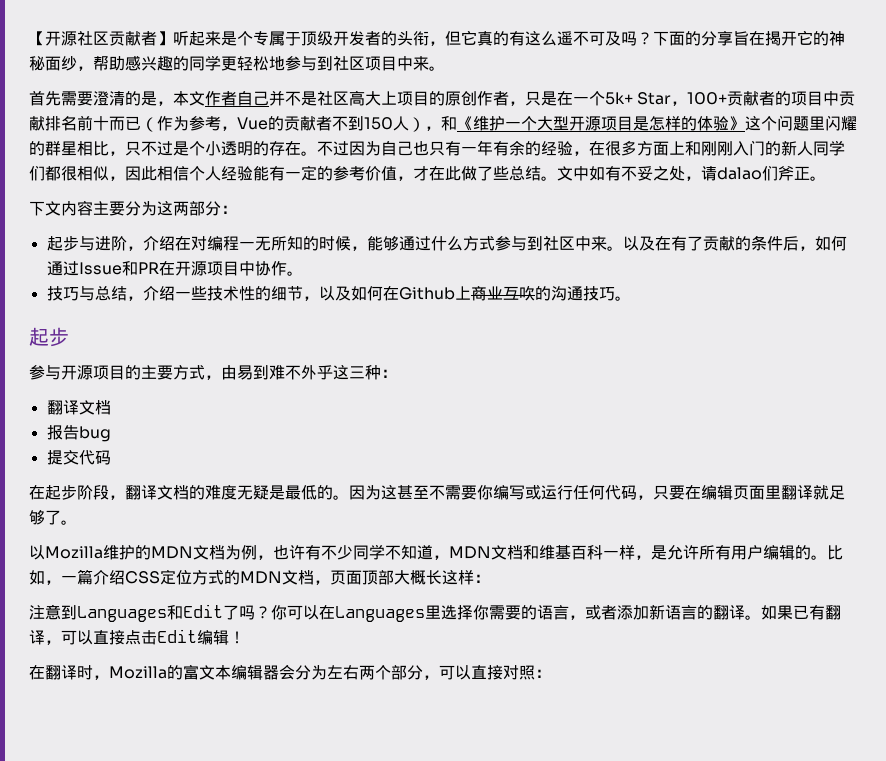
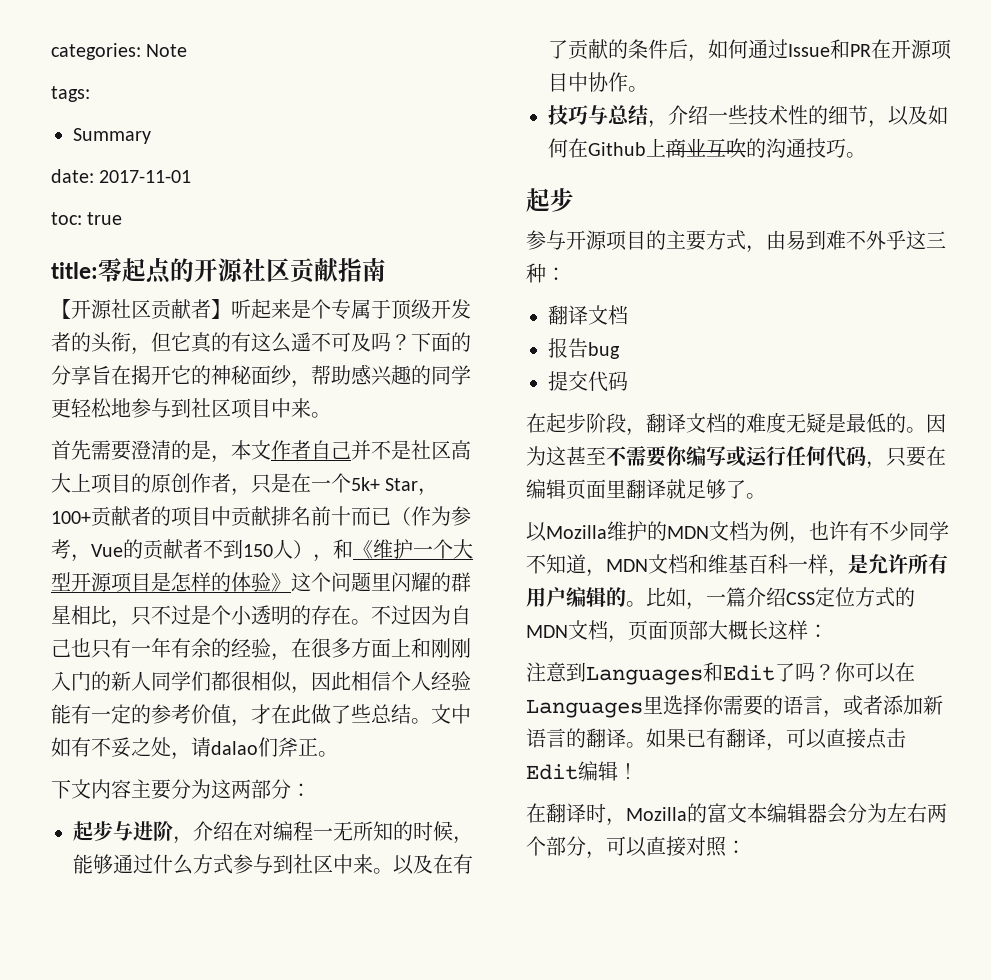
+ categories: Note
+ tags:
+ Summary
+ date: 2017-11-01
+ toc: true
+ title:零起点的开源社区贡献指南

